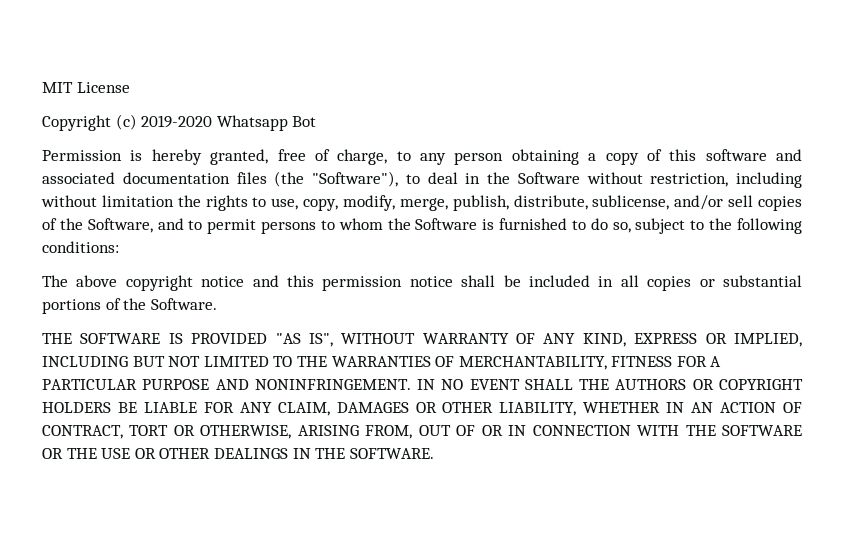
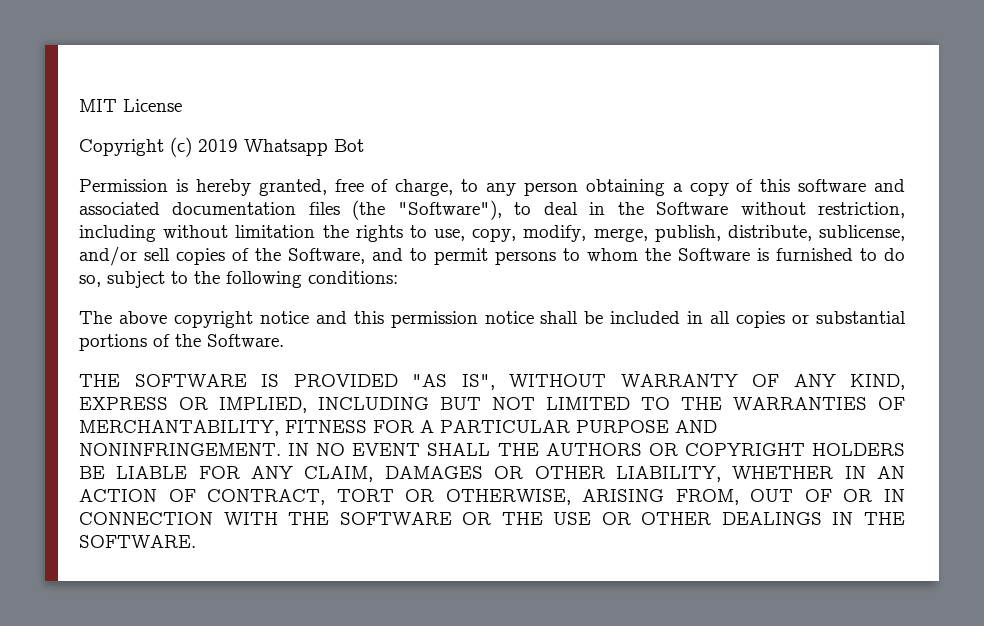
- Copyright (c) 2019-2020 Whatsapp Bot
+ Copyright (c) 2019 Whatsapp Bot

